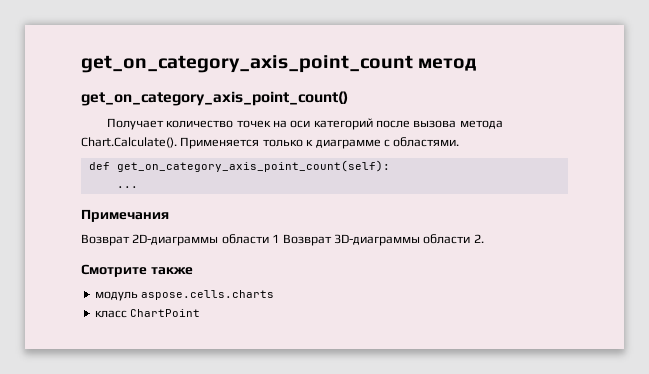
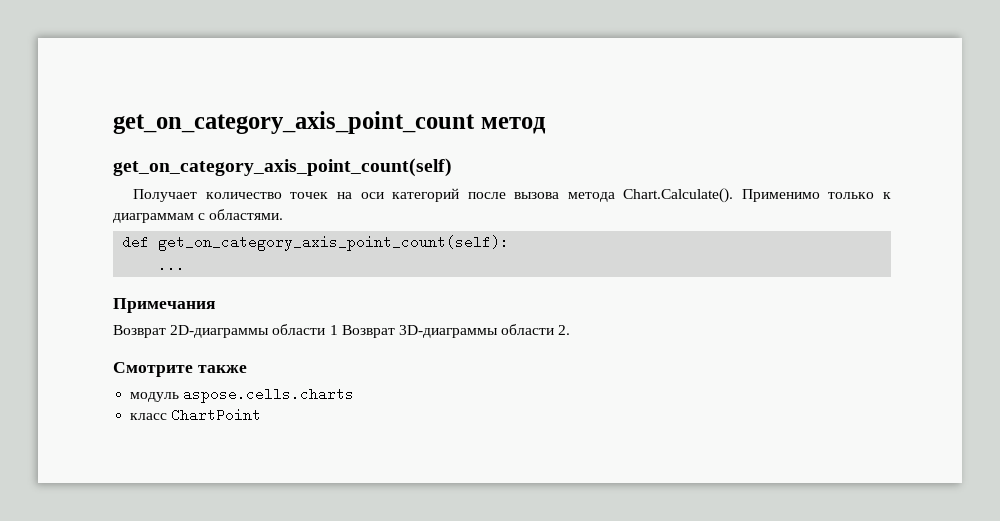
- get_on_category_axis_point_count()
+ get_on_category_axis_point_count(self)
- Получает количество точек на оси категорий после вызова метода Chart.Calculate(). Применяется только к диаграмме с областями.
+ Получает количество точек на оси категорий после вызова метода Chart.Calculate(). Применимо только к диаграммам с областями.

